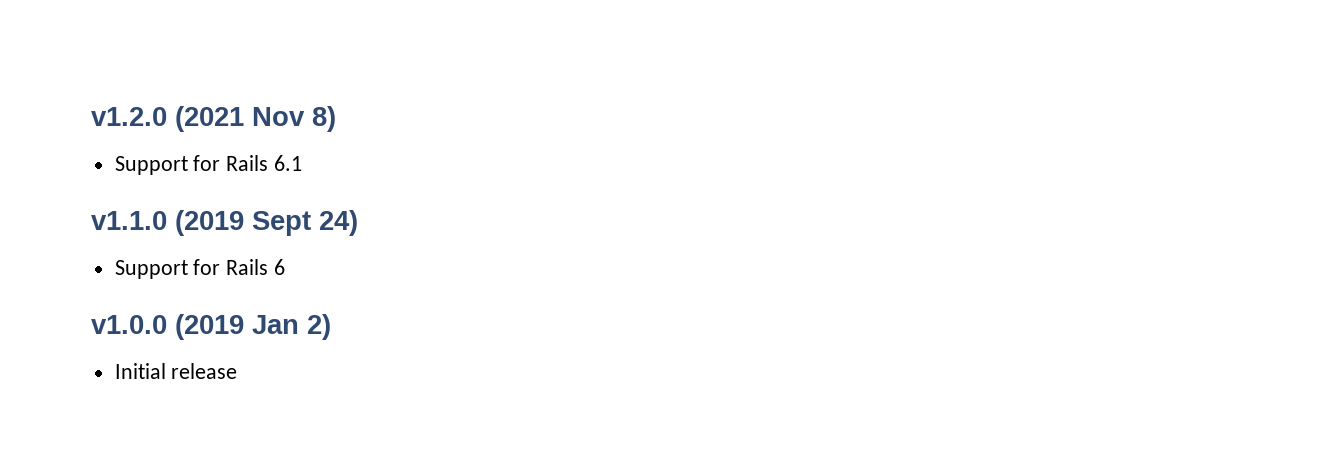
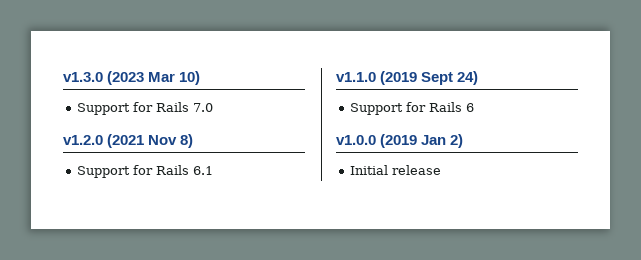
+ v1.3.0 (2023 Mar 10)
+ Support for Rails 7.0

